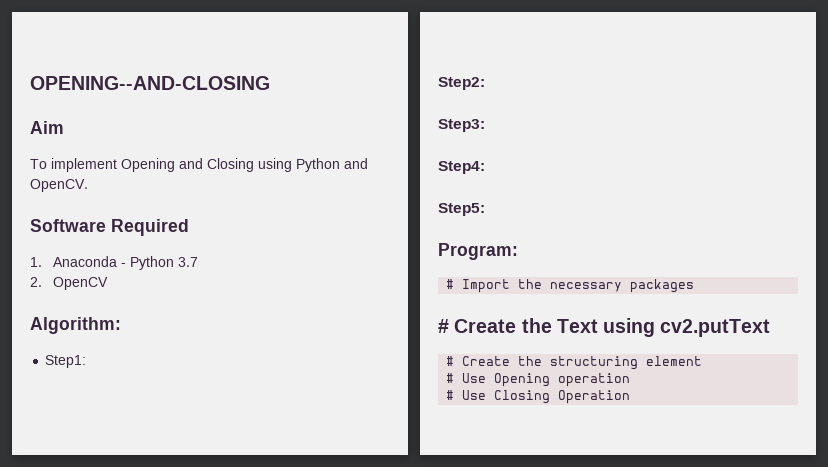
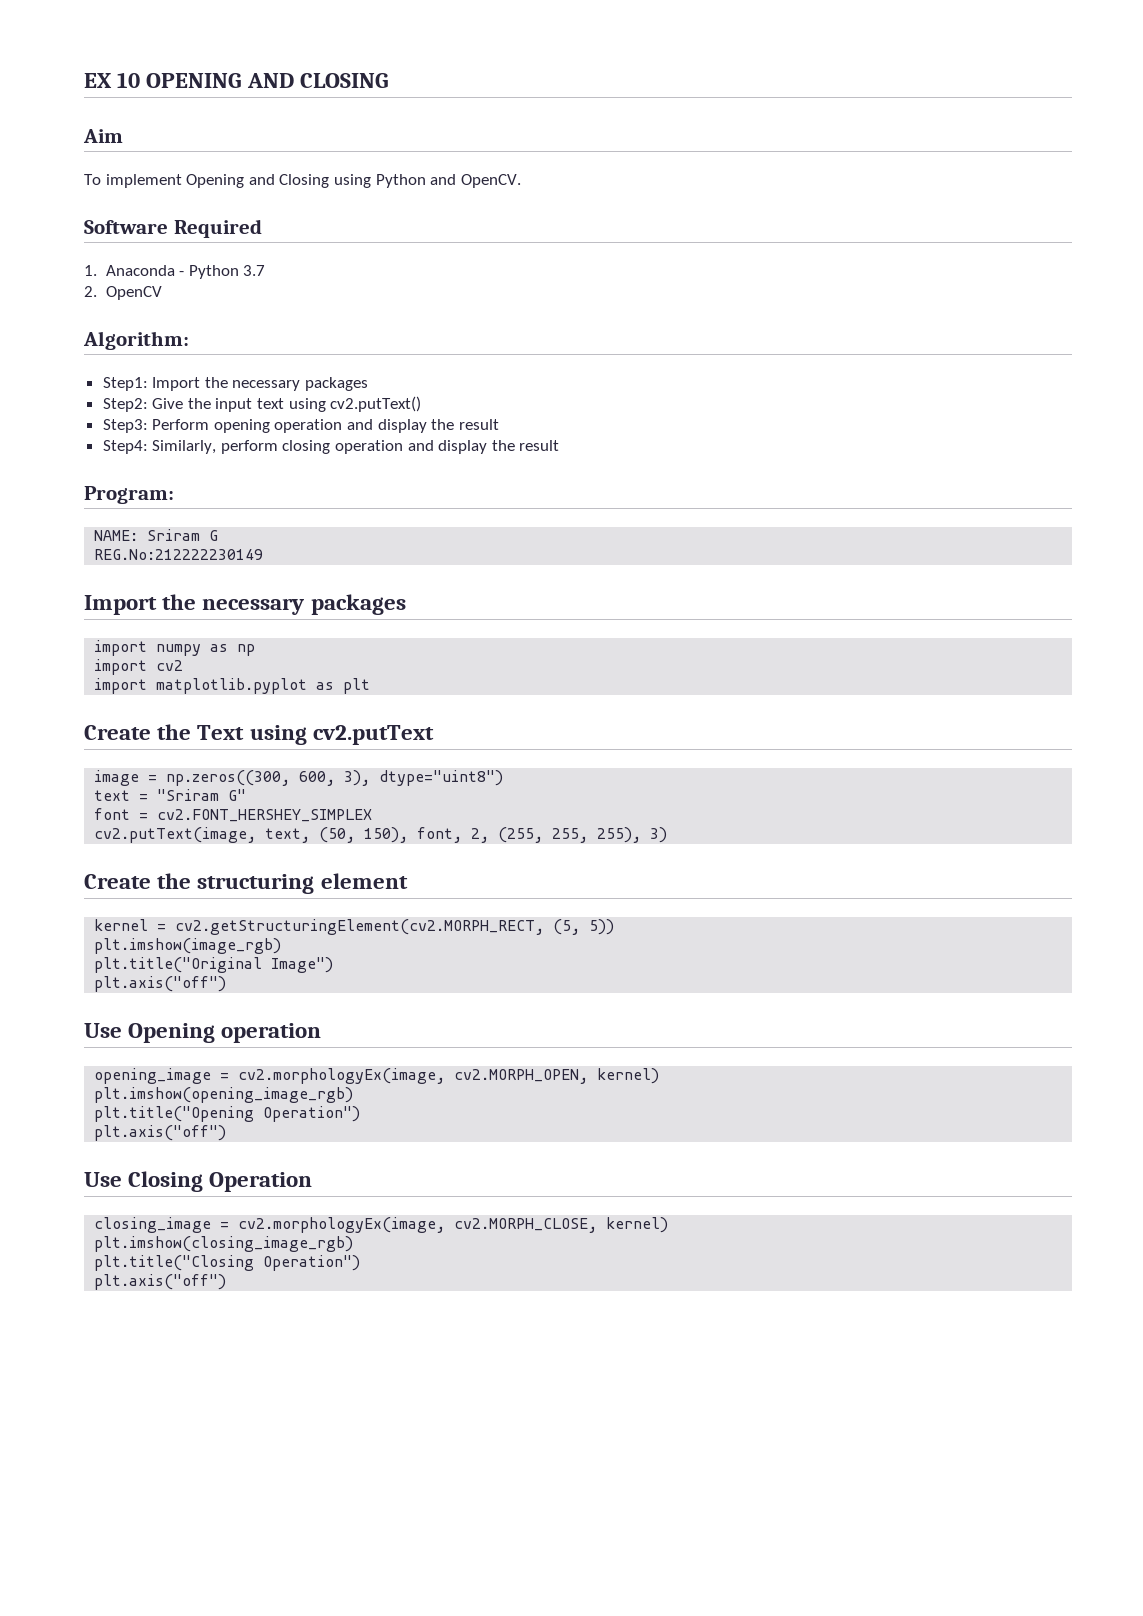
- OPENING--AND-CLOSING
+ EX 10 OPENING AND CLOSING
- Step1:
- Step2:
- Step3:
- Step4:
- Step5:
+ Step1: Import the necessary packages
+ Step2: Give the input text using cv2.putText()
+ Step3: Perform opening operation and display the result
+ Step4: Similarly, perform closing operation and display the result
  Program:
- # Import the necessary packages
- # Create the Text using cv2.putText
+ NAME: Sriram G
+ REG.No:212222230149
+ Import the necessary packages
+ import numpy as np
+ import cv2
+ import matplotlib.pyplot as plt
+ Create the Text using cv2.putText
- # Create the structuring element
- # Use Opening operation
- # Use Closing Operation
+ image = np.zeros((300, 600, 3), dtype="uint8")
+ text = "Sriram G"
+ font = cv2.FONT_HERSHEY_SIMPLEX
+ cv2.putText(image, text, (50, 150), font, 2, (255, 255, 255), 3)
+ Create the structuring element
+ kernel = cv2.getStructuringElement(cv2.MORPH_RECT, (5, 5))
+ plt.imshow(image_rgb)
+ plt.title("Original Image")
+ plt.axis("off")
+ Use Opening operation
+ opening_image = cv2.morphologyEx(image, cv2.MORPH_OPEN, kernel)
+ plt.imshow(opening_image_rgb)
+ plt.title("Opening Operation")
+ plt.axis("off")
+ Use Closing Operation
+ closing_image = cv2.morphologyEx(image, cv2.MORPH_CLOSE, kernel)
+ plt.imshow(closing_image_rgb)
+ plt.title("Closing Operation")
+ plt.axis("off")

